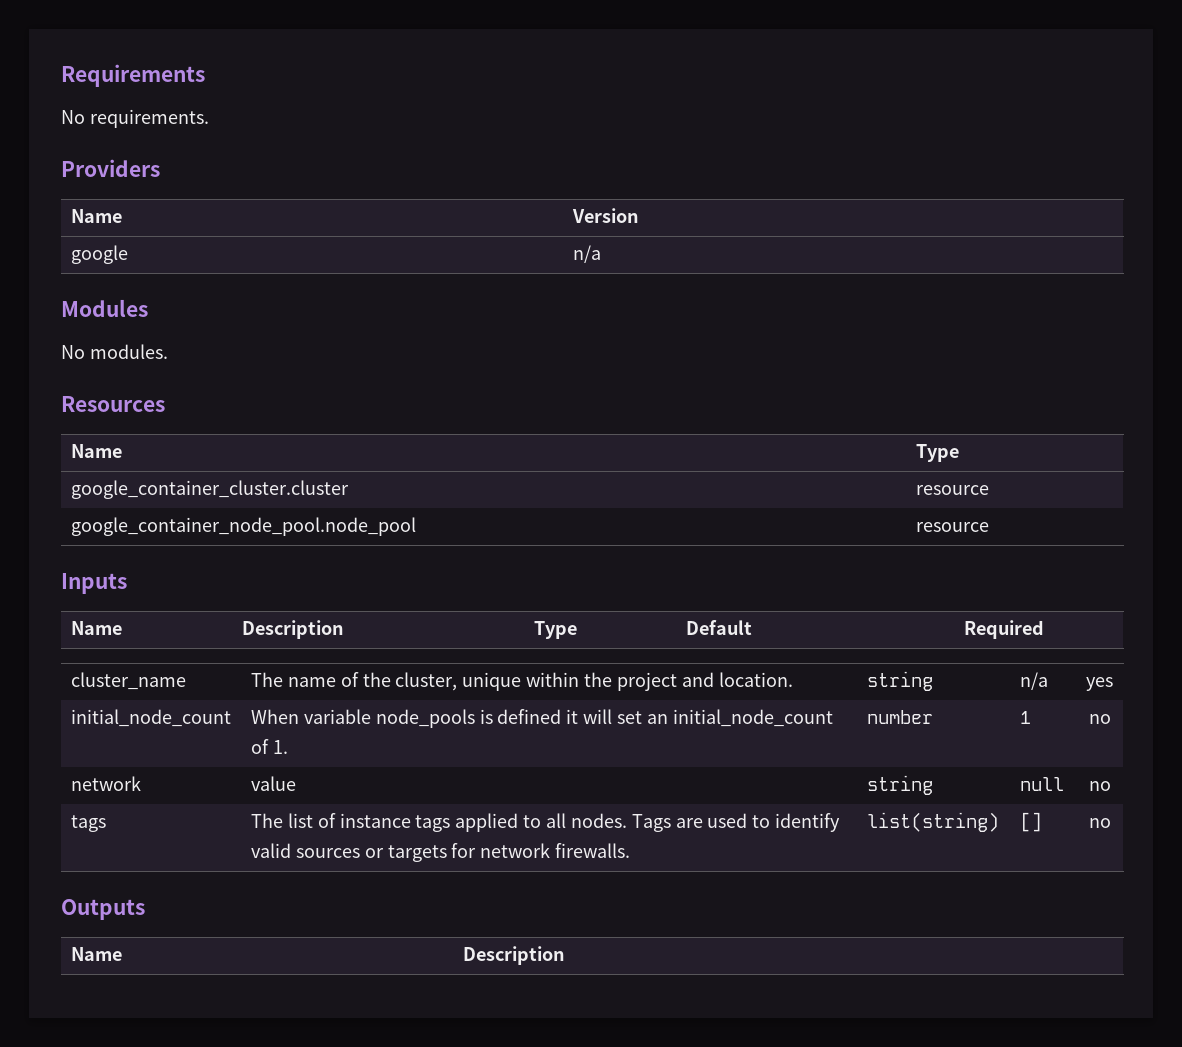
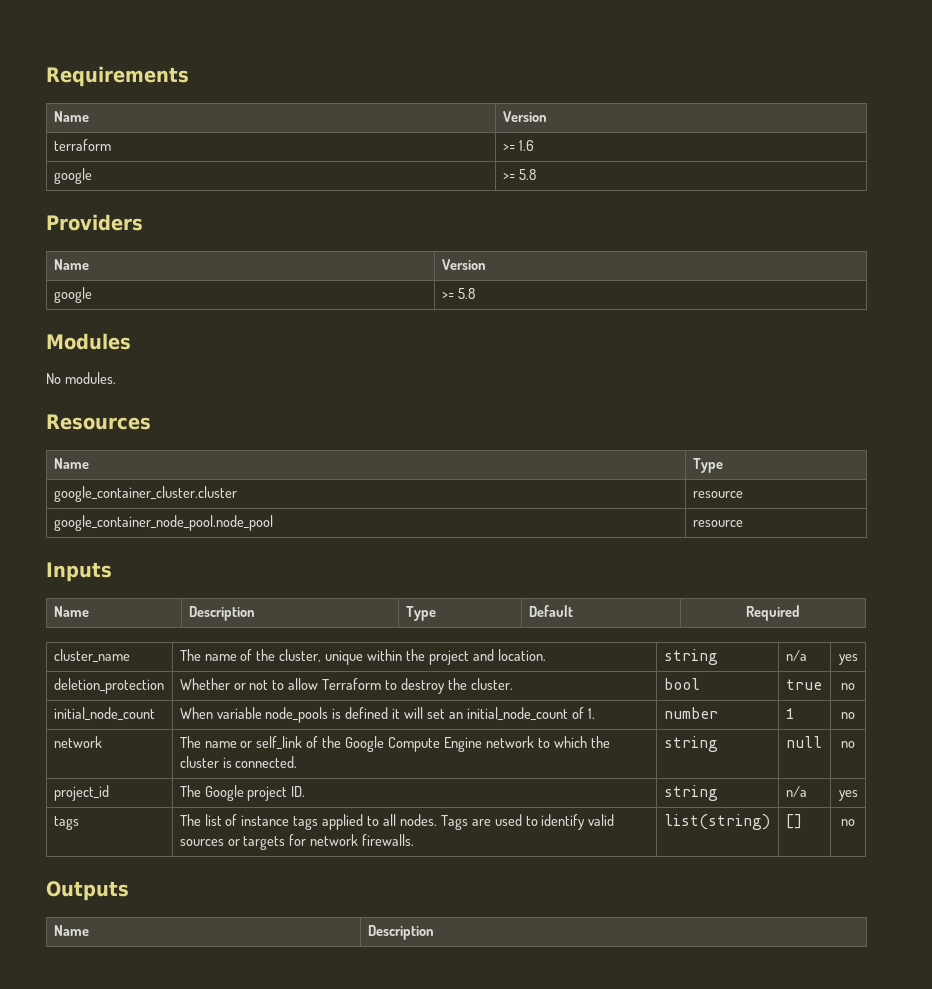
  Requirements
- No requirements.
+ Name | Version
+ terraform | >= 1.6
+ google | >= 5.8
  Providers
  Name | Version
- google | n/a
+ google | >= 5.8
+ deletion_protection | Whether or not to allow Terraform to destroy the cluster. | bool | true | no
- network | value | string | null | no
+ network | The name or self_link of the Google Compute Engine network to which the cluster is connected. | string | null | no
+ project_id | The Google project ID. | string | n/a | yes

